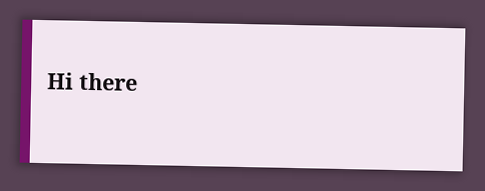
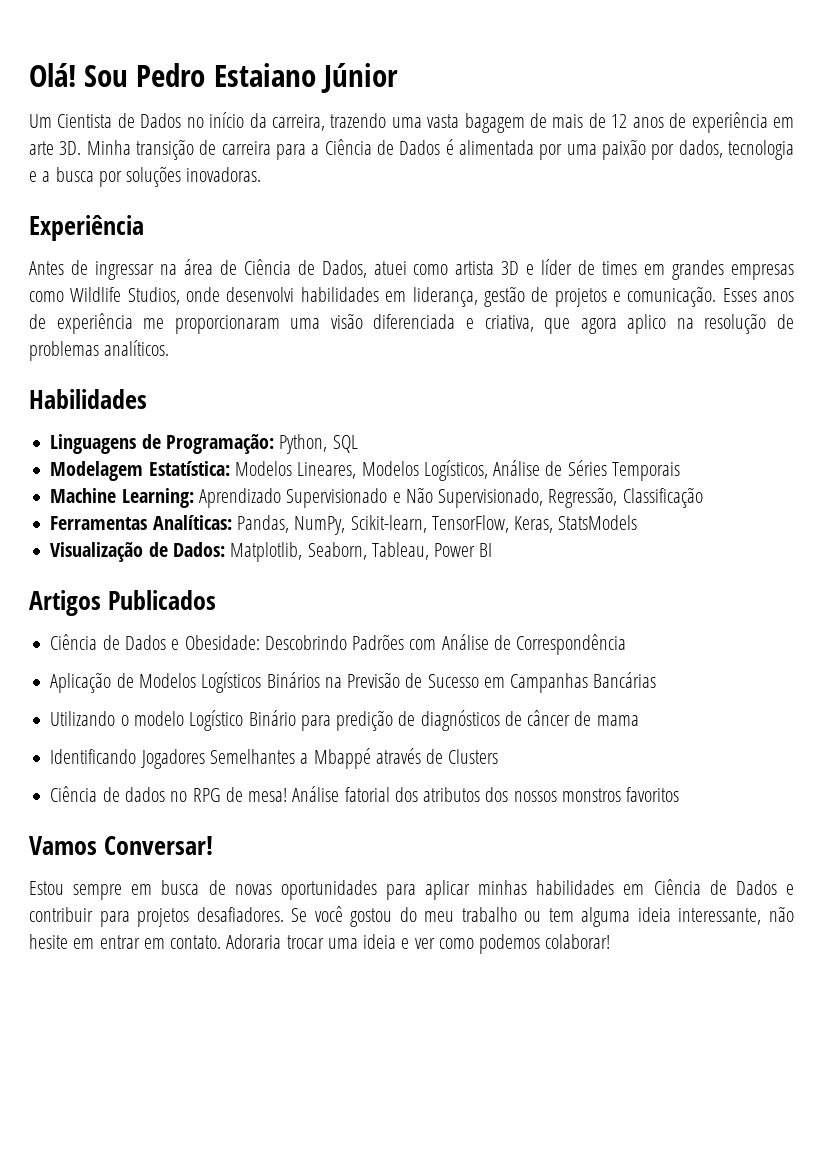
- Hi there
+ Olá! Sou Pedro Estaiano Júnior
+ Um Cientista de Dados no início da carreira, trazendo uma vasta bagagem de mais de 12 anos de experiência em arte 3D. Minha transição de carreira para a Ciência de Dados é alimentada por uma paixão por dados, tecnologia e a busca por soluções inovadoras.
+ Experiência
+ Antes de ingressar na área de Ciência de Dados, atuei como artista 3D e líder de times em grandes empresas como Wildlife Studios, onde desenvolvi habilidades em liderança, gestão de projetos e comunicação. Esses anos de experiência me proporcionaram uma visão diferenciada e criativa, que agora aplico na resolução de problemas analíticos.
+ Habilidades
+ Linguagens de Programação: Python, SQL
+ Modelagem Estatística: Modelos Lineares, Modelos Logísticos, Análise de Séries Temporais
+ Machine Learning: Aprendizado Supervisionado e Não Supervisionado, Regressão, Classificação
+ Ferramentas Analíticas: Pandas, NumPy, Scikit-learn, TensorFlow, Keras, StatsModels
+ Visualização de Dados: Matplotlib, Seaborn, Tableau, Power BI
+ Artigos Publicados
+ Ciência de Dados e Obesidade: Descobrindo Padrões com Análise de Correspondência
+ Aplicação de Modelos Logísticos Binários na Previsão de Sucesso em Campanhas Bancárias
+ Utilizando o modelo Logístico Binário para predição de diagnósticos de câncer de mama
+ Identificando Jogadores Semelhantes a Mbappé através de Clusters
+ Ciência de dados no RPG de mesa! Análise fatorial dos atributos dos nossos monstros favoritos
+ Vamos Conversar!
+ Estou sempre em busca de novas oportunidades para aplicar minhas habilidades em Ciência de Dados e contribuir para projetos desafiadores. Se você gostou do meu trabalho ou tem alguma ideia interessante, não hesite em entrar em contato. Adoraria trocar uma ideia e ver como podemos colaborar!

